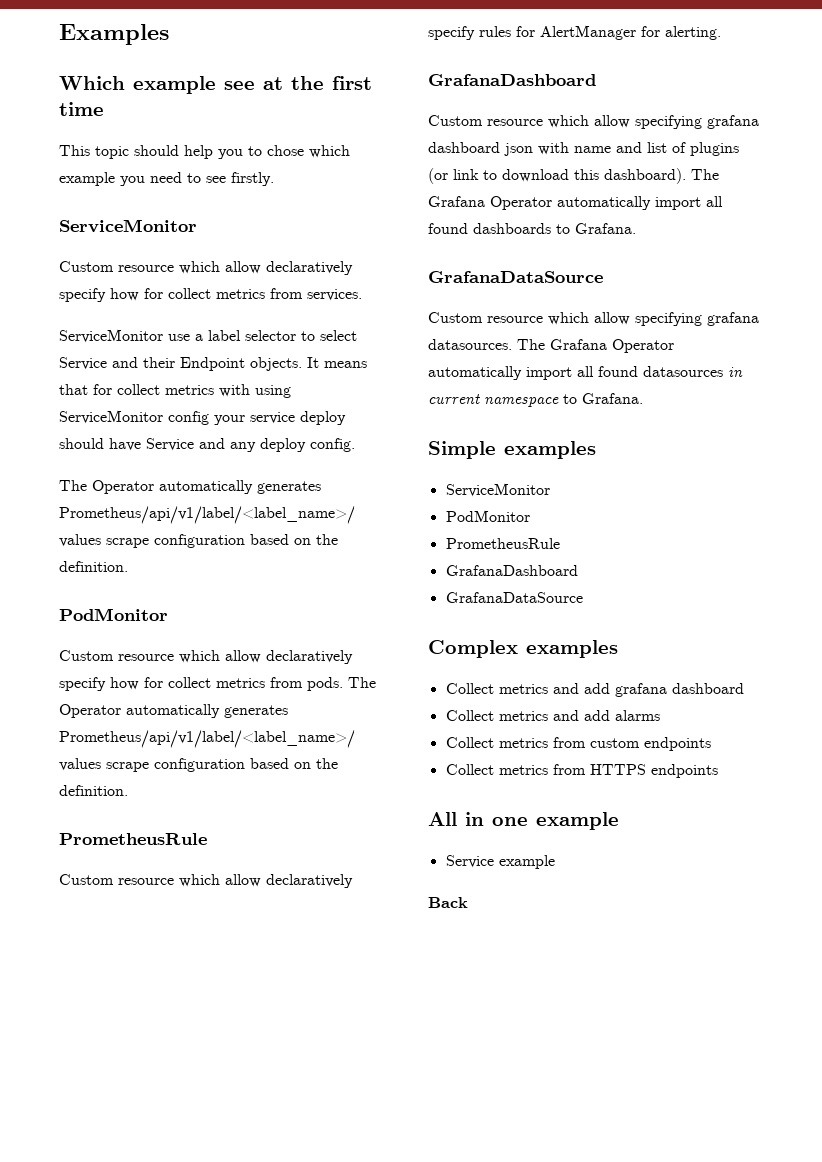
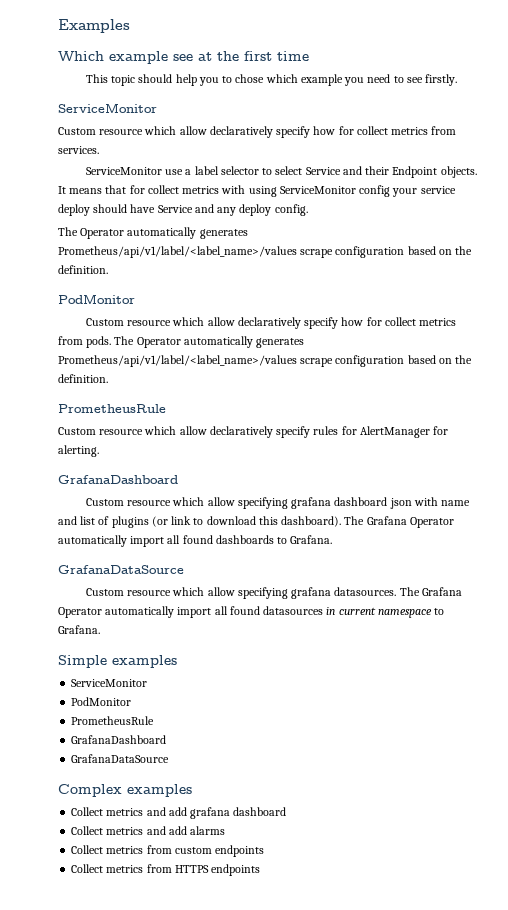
- All in one example
- Service example
- Back

